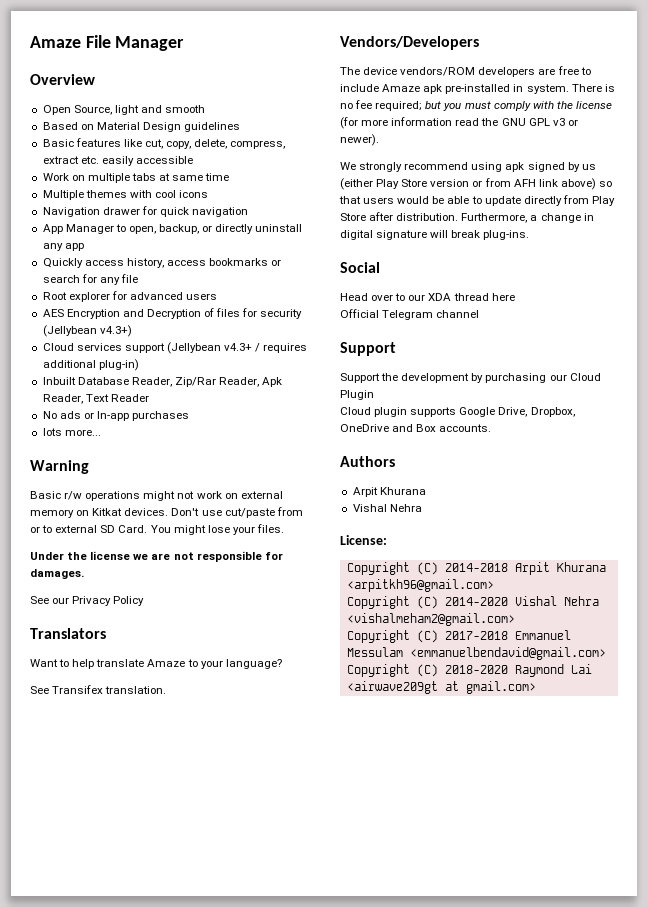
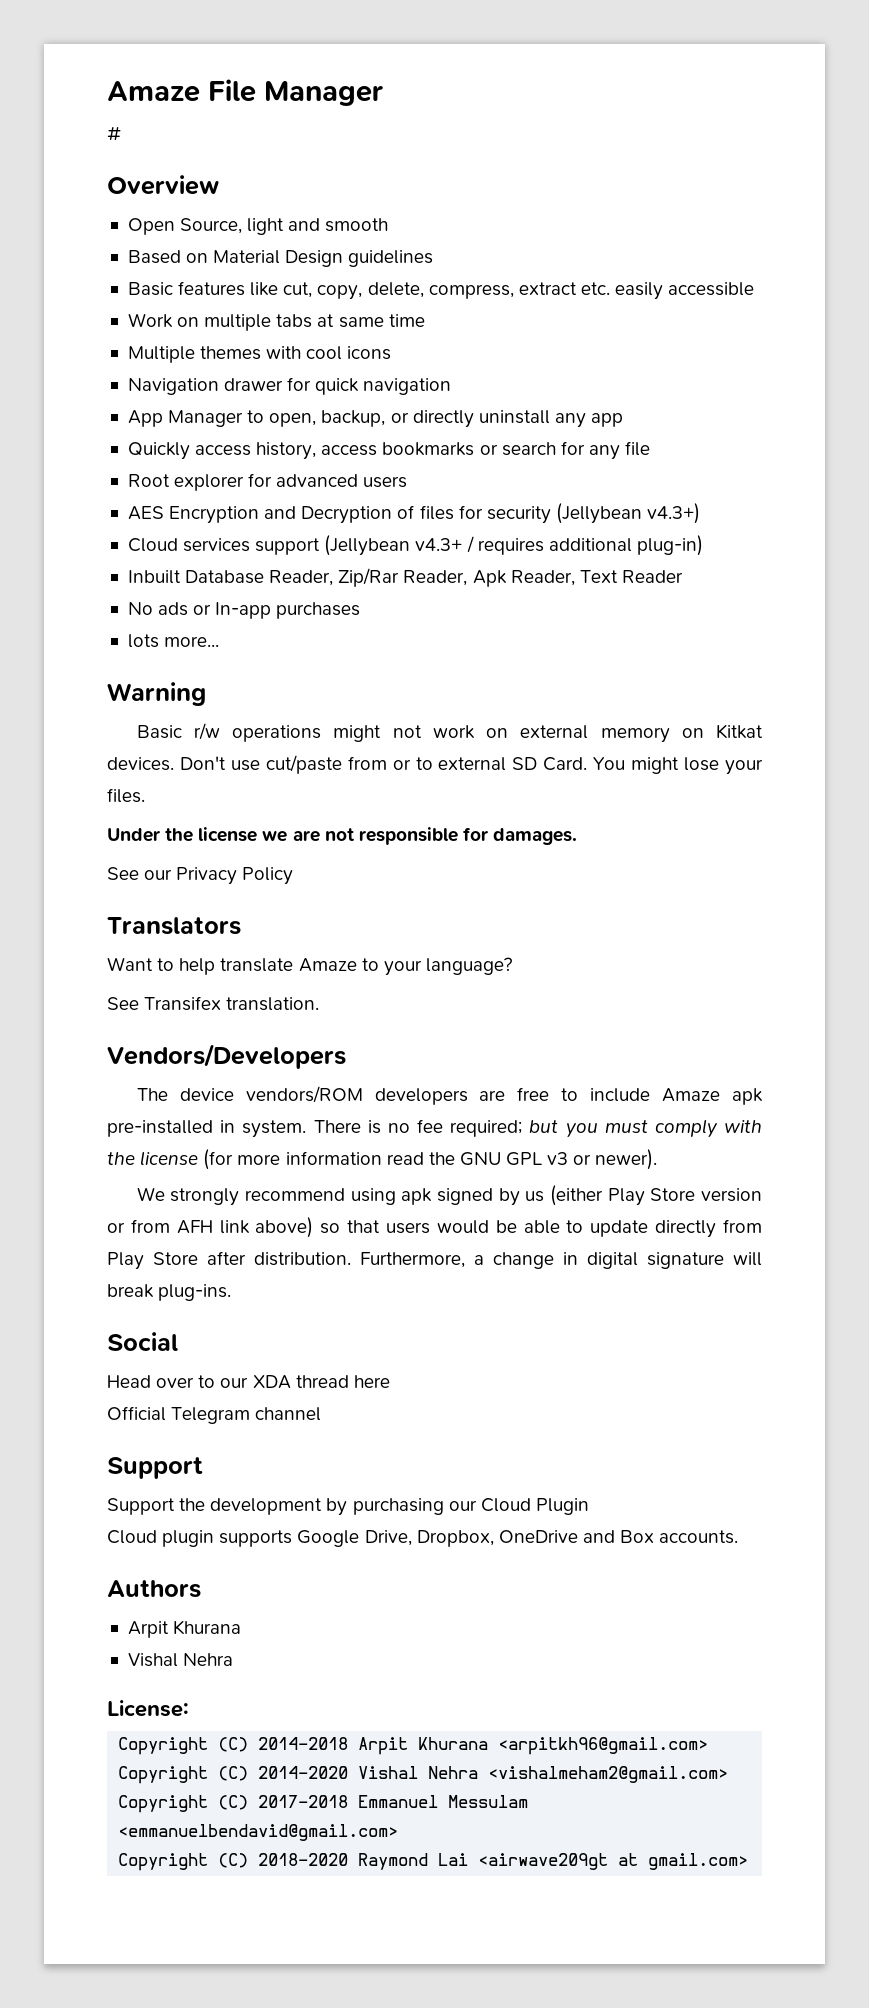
+ #

